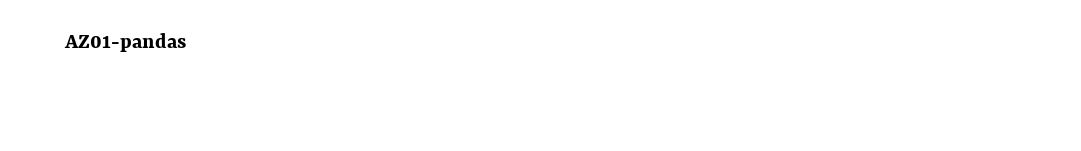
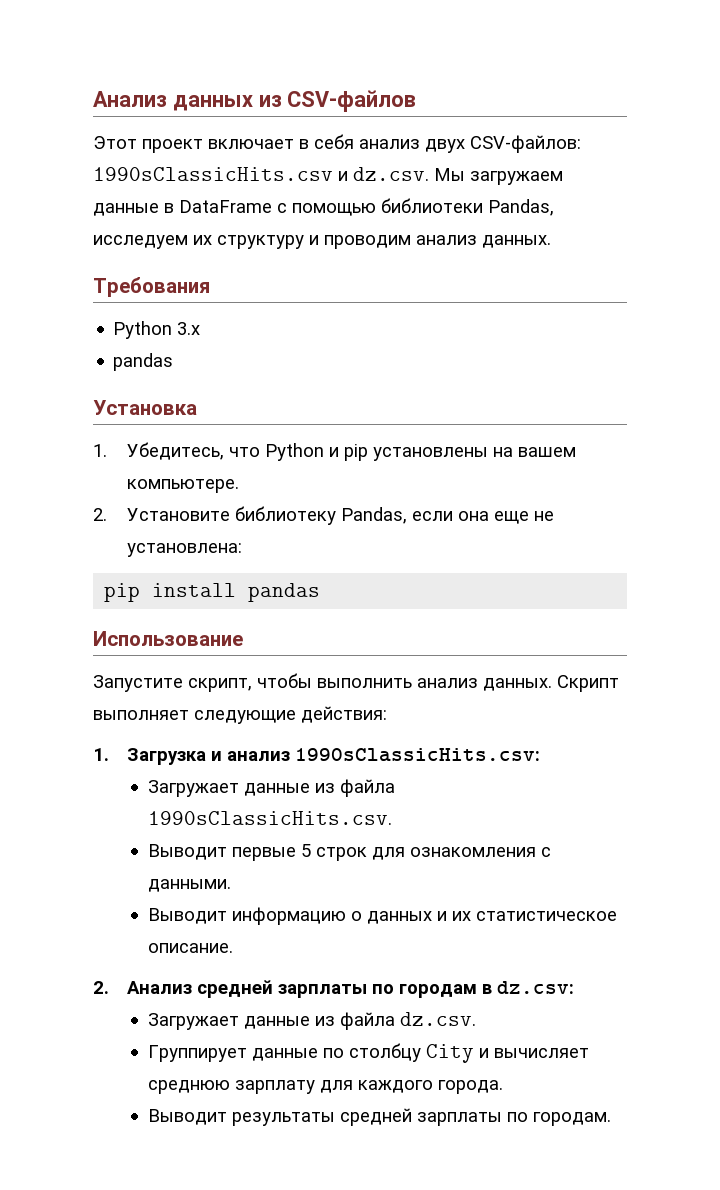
- AZ01-pandas
+ Анализ данных из CSV-файлов
+ Этот проект включает в себя анализ двух CSV-файлов: 1990sClassicHits.csv и dz.csv. Мы загружаем данные в DataFrame с помощью библиотеки Pandas, исследуем их структуру и проводим анализ данных.
+ Требования
+ Python 3.x
+ pandas
+ Установка
+ 1. Убедитесь, что Python и pip установлены на вашем компьютере.
+ 2. Установите библиотеку Pandas, если она еще не установлена:
+ pip install pandas
+ Использование
+ Запустите скрипт, чтобы выполнить анализ данных. Скрипт выполняет следующие действия:
+ 1. Загрузка и анализ 1990sClassicHits.csv:
+ Загружает данные из файла 1990sClassicHits.csv.
+ Выводит первые 5 строк для ознакомления с данными.
+ Выводит информацию о данных и их статистическое описание.
+ 2. Анализ средней зарплаты по городам в dz.csv:
+ Загружает данные из файла dz.csv.
+ Группирует данные по столбцу City и вычисляет среднюю зарплату для каждого города.
+ Выводит результаты средней зарплаты по городам.

